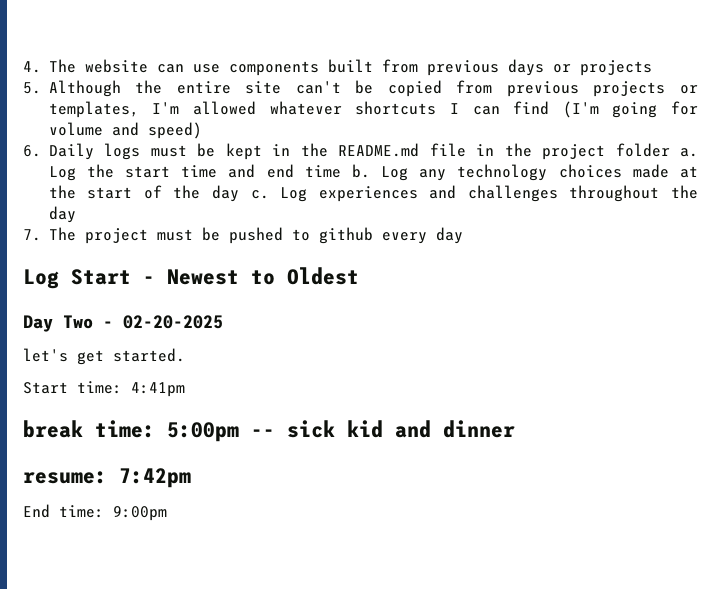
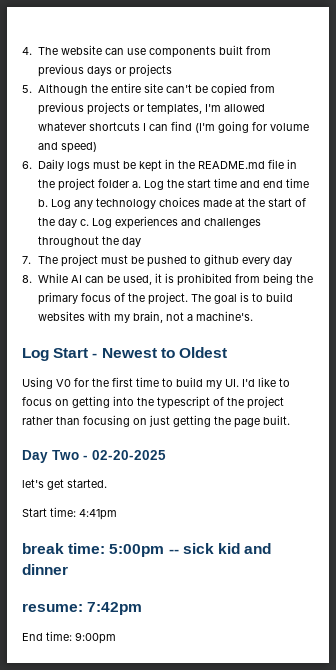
+ 8. While AI can be used, it is prohibited from being the primary focus of the project. The goal is to build websites with my brain, not a machine's.
+ Using V0 for the first time to build my UI. I'd like to focus on getting into the typescript of the project rather than focusing on just getting the page built.

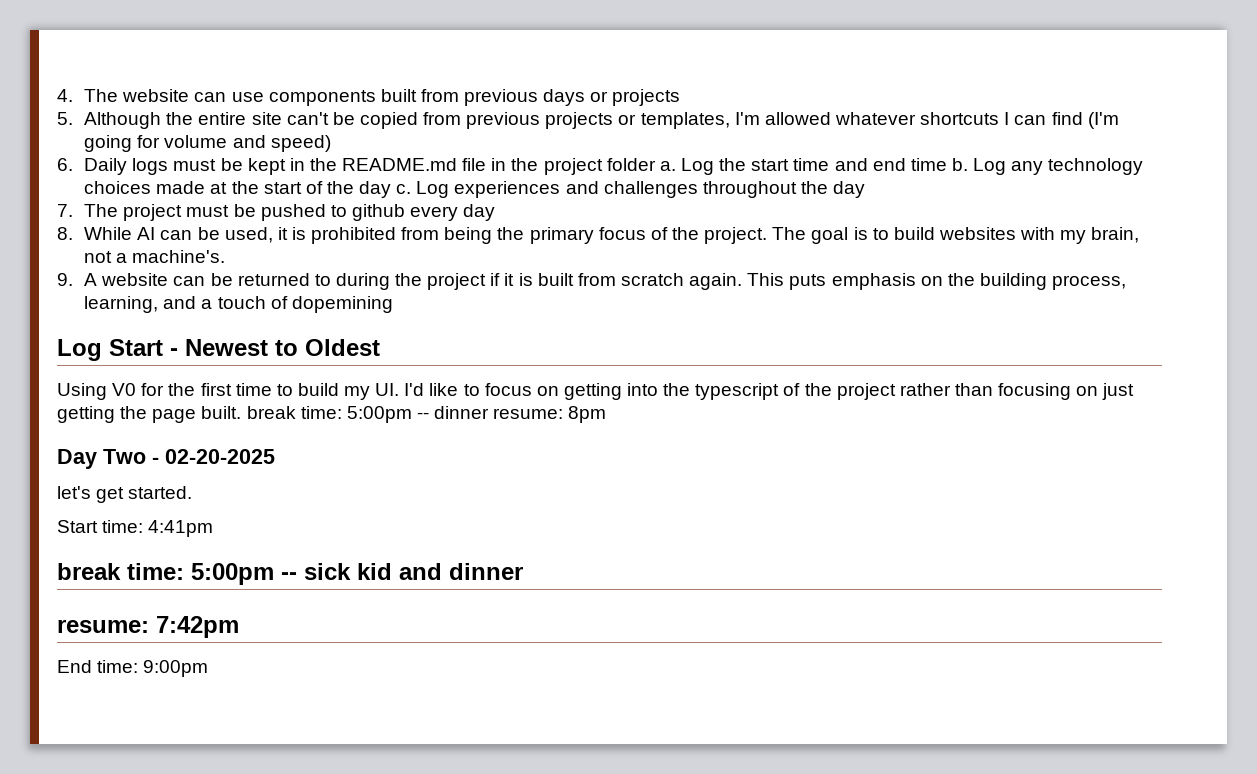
+ 9. A website can be returned to during the project if it is built from scratch again. This puts emphasis on the building process, learning, and a touch of dopemining
- Using V0 for the first time to build my UI. I'd like to focus on getting into the typescript of the project rather than focusing on just getting the page built.
+ Using V0 for the first time to build my UI. I'd like to focus on getting into the typescript of the project rather than focusing on just getting the page built. break time: 5:00pm -- dinner resume: 8pm

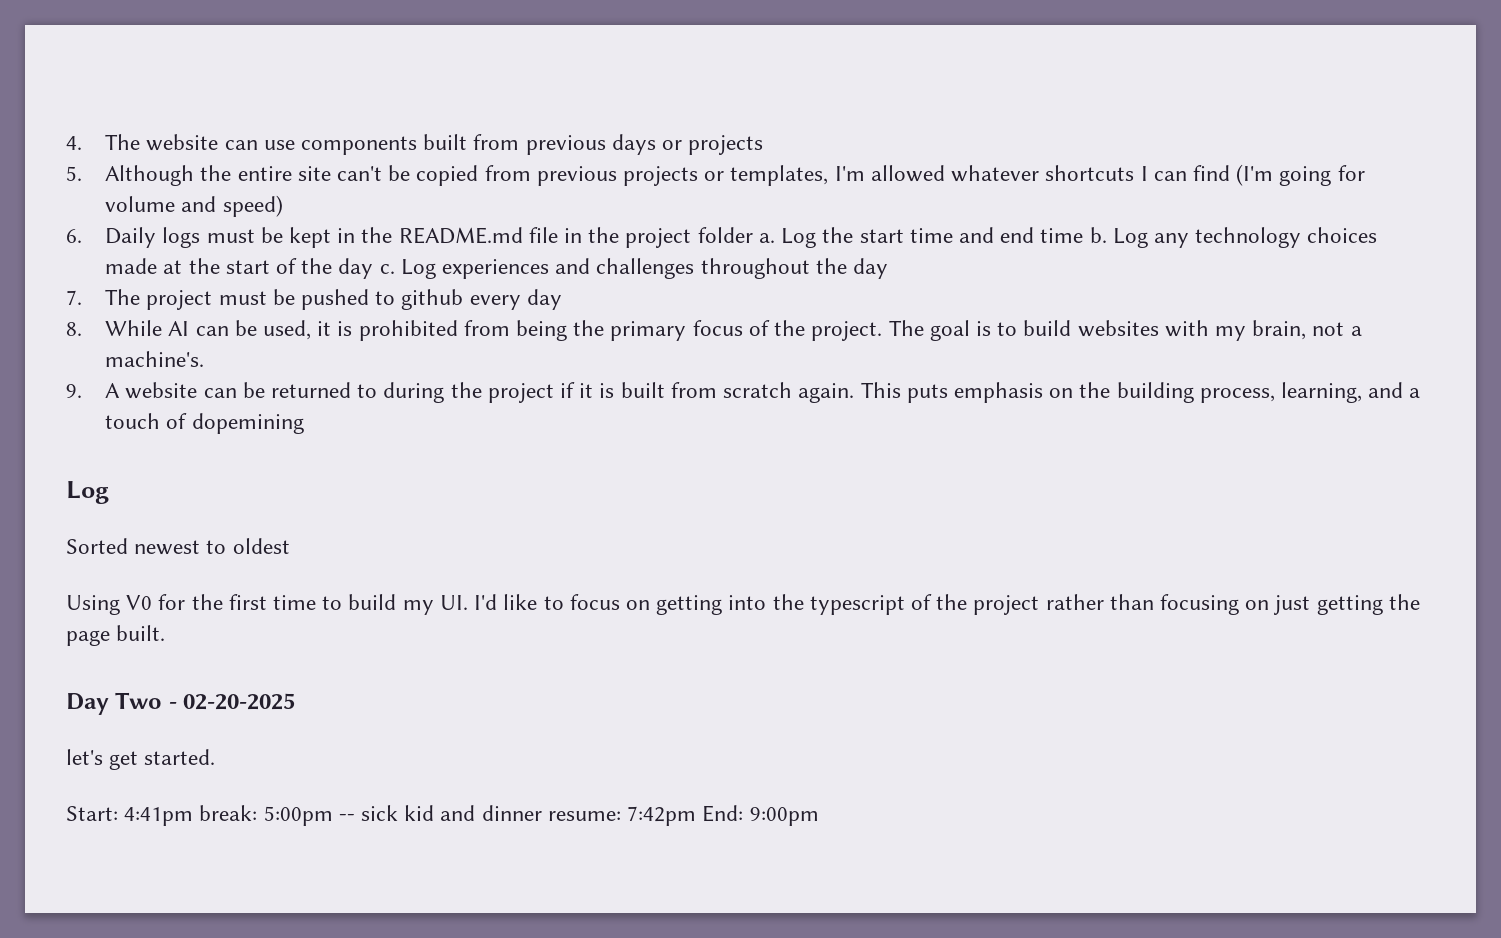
  This puts emphasis on the building process, learning, and a touch of dopemining
- Log Start - Newest to Oldest
+ Log
+ Sorted newest to oldest
- Using V0 for the first time to build my UI. I'd like to focus on getting into the typescript of the project rather than focusing on just getting the page built. break time: 5:00pm -- dinner resume: 8pm
+ Using V0 for the first time to build my UI. I'd like to focus on getting into the typescript of the project rather than focusing on just getting the page built.
- Start time: 4:41pm
- break time: 5:00pm -- sick kid and dinner
- resume: 7:42pm
- End time: 9:00pm
+ Start: 4:41pm break: 5:00pm -- sick kid and dinner resume: 7:42pm End: 9:00pm

